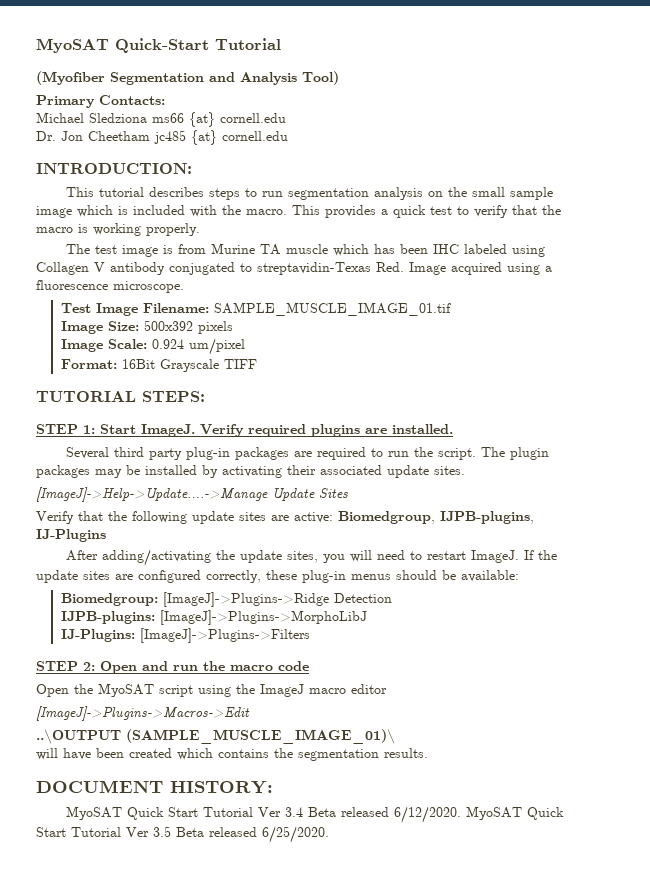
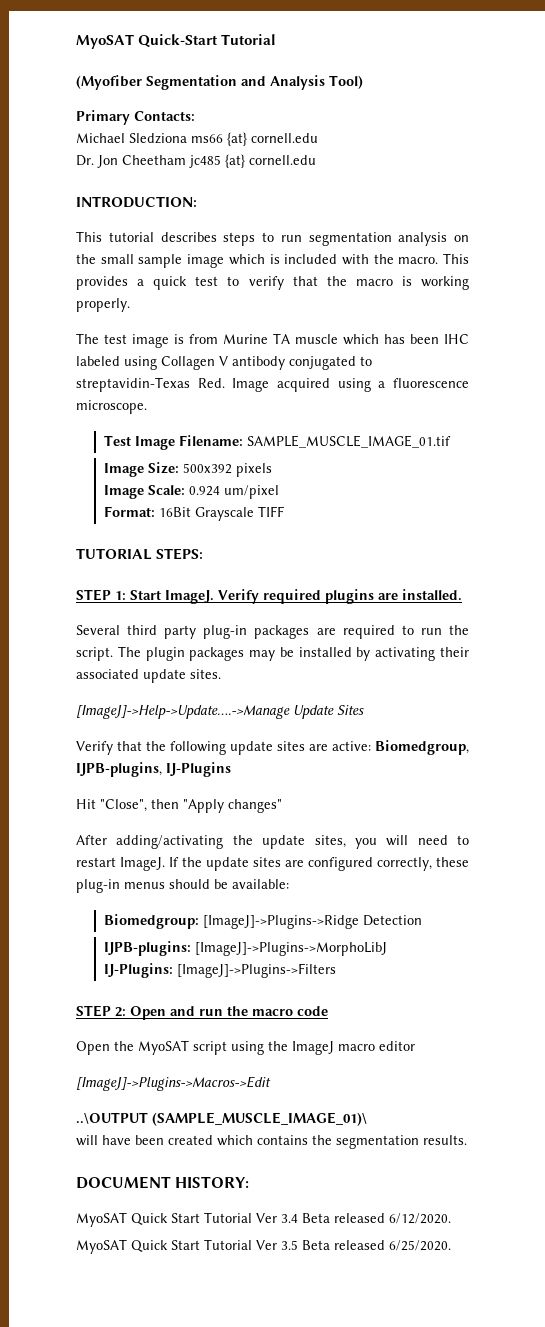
+ Hit "Close", then "Apply changes"
- MyoSAT Quick Start Tutorial Ver 3.4 Beta released 6/12/2020. MyoSAT Quick Start Tutorial Ver 3.5 Beta released 6/25/2020.
+ MyoSAT Quick Start Tutorial Ver 3.4 Beta released 6/12/2020.
+ MyoSAT Quick Start Tutorial Ver 3.5 Beta released 6/25/2020.

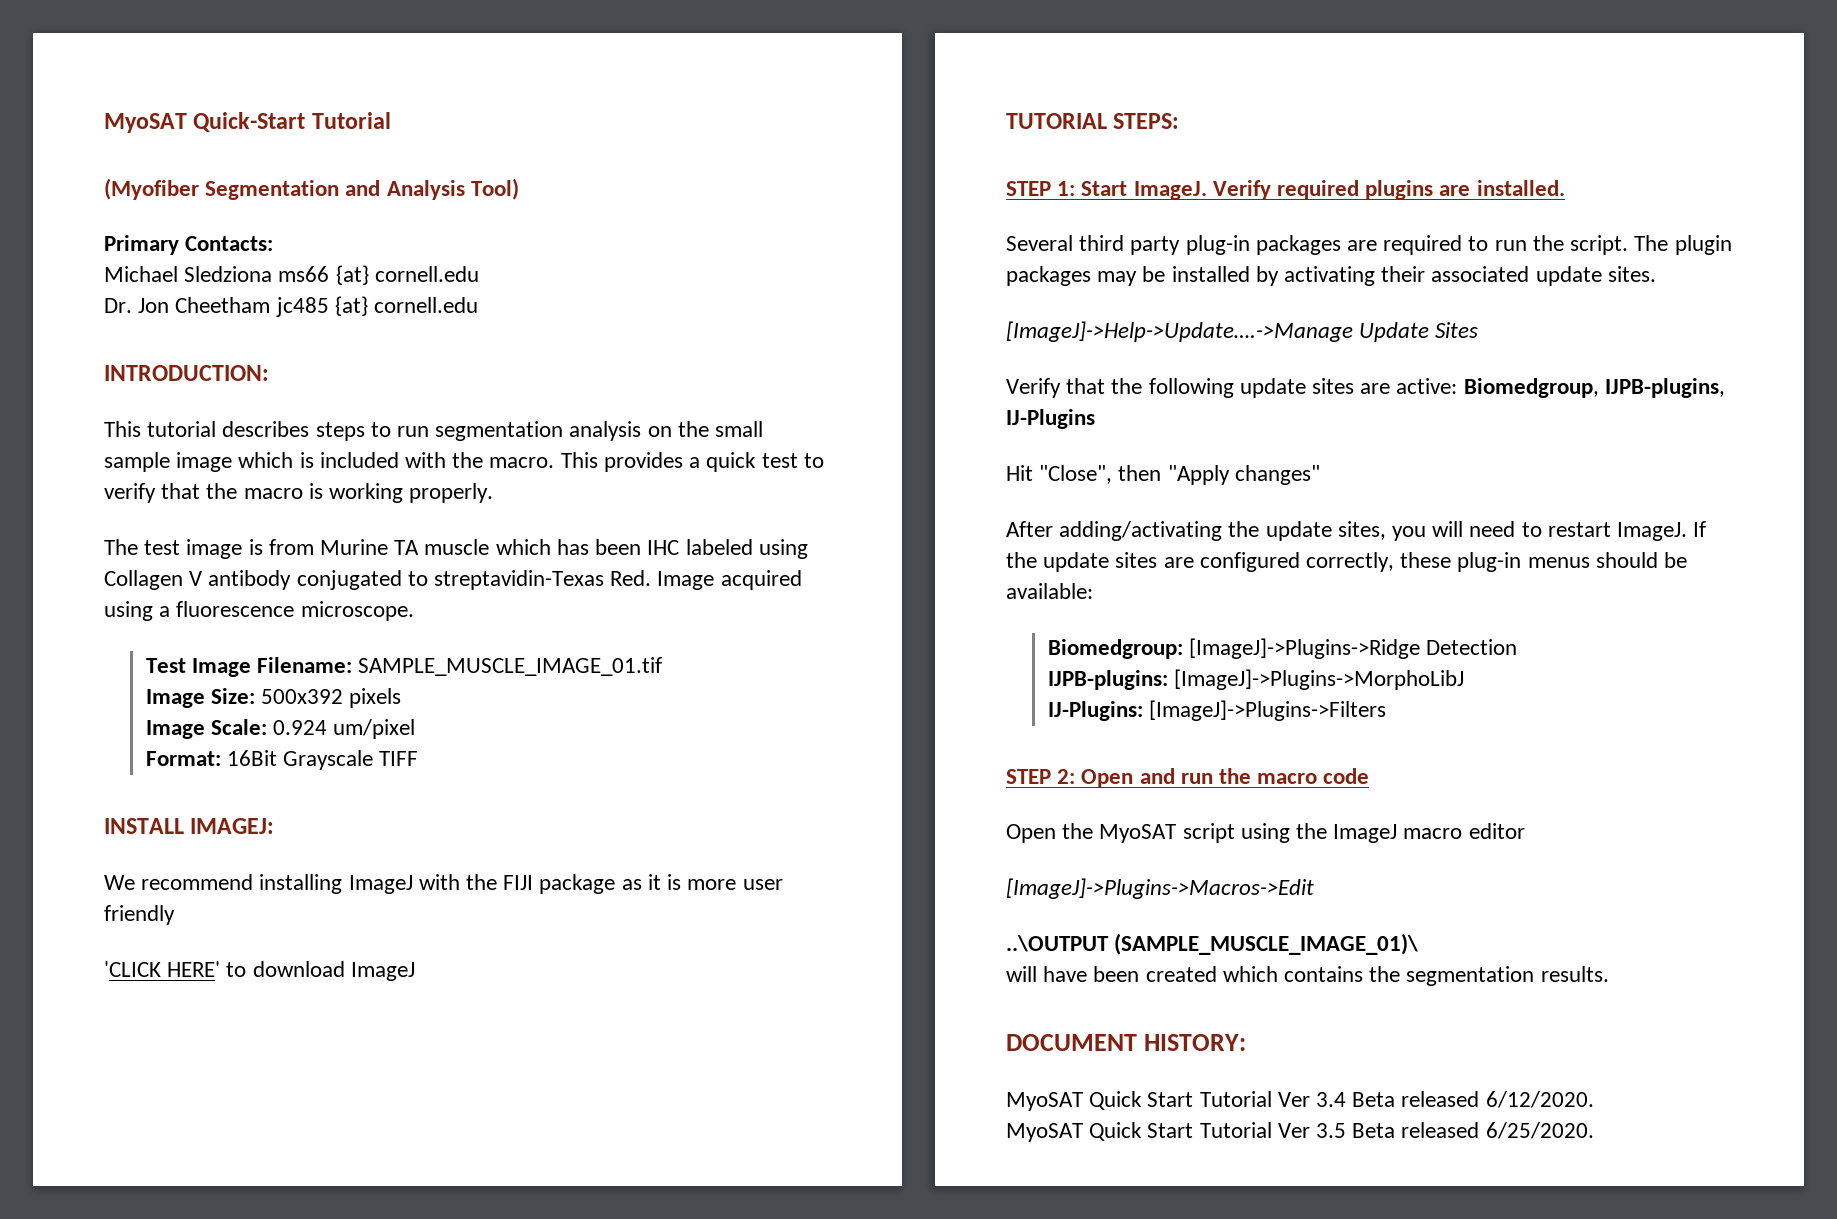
+ INSTALL IMAGEJ:
+ We recommend installing ImageJ with the FIJI package as it is more user friendly
+ 'CLICK HERE' to download ImageJ

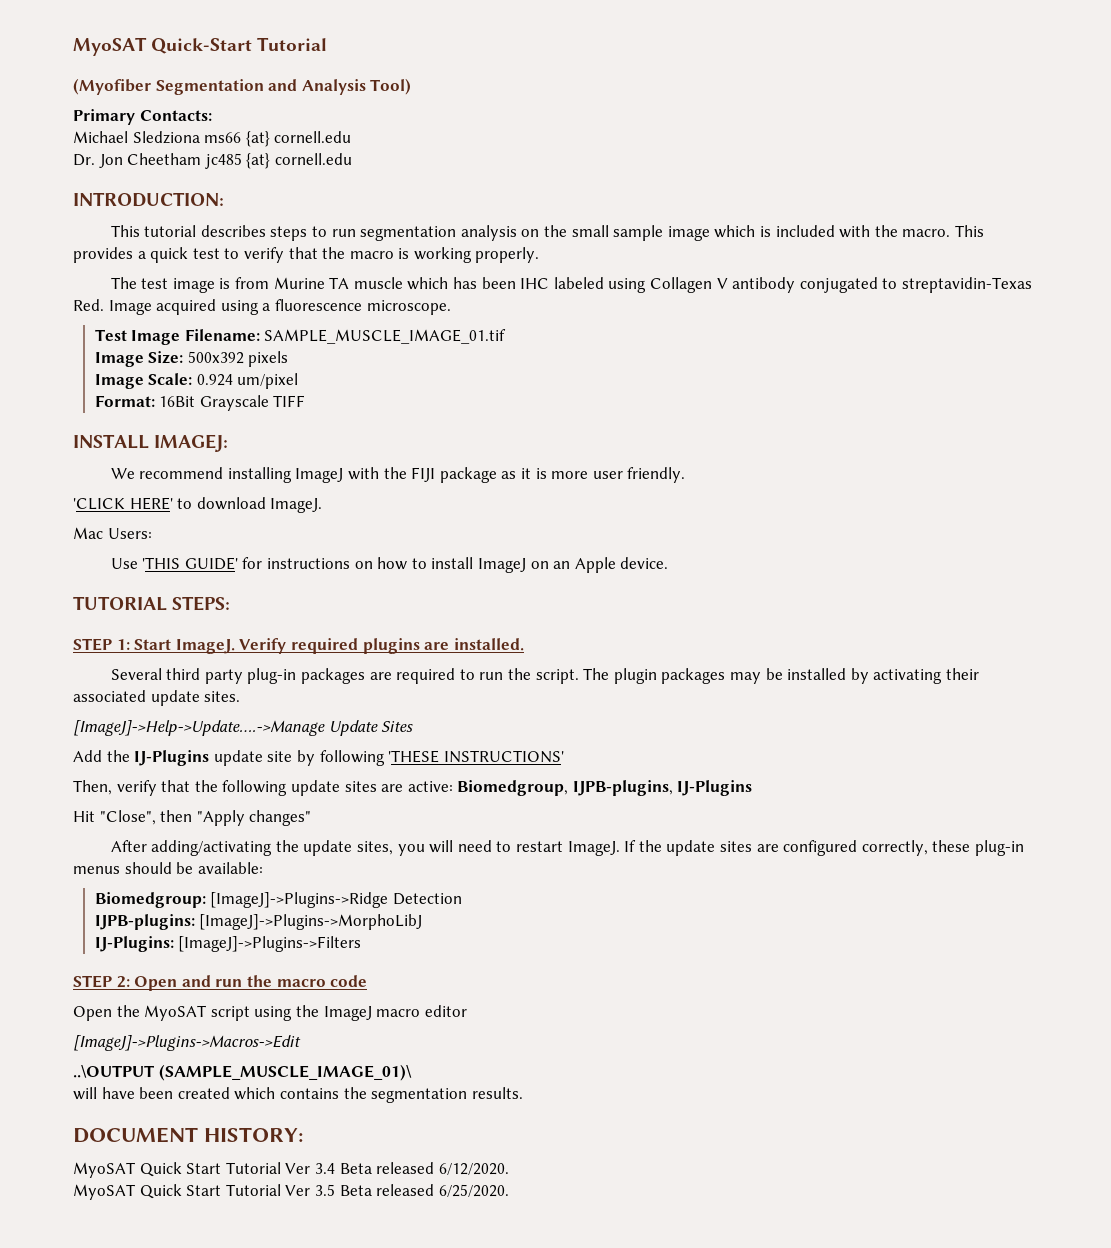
- We recommend installing ImageJ with the FIJI package as it is more user friendly
+ We recommend installing ImageJ with the FIJI package as it is more user friendly.
- 'CLICK HERE' to download ImageJ
+ 'CLICK HERE' to download ImageJ.
+ Mac Users:
+ Use 'THIS GUIDE' for instructions on how to install ImageJ on an Apple device.
- Verify that the following update sites are active: Biomedgroup, IJPB-plugins, IJ-Plugins
+ Add the IJ-Plugins update site by following 'THESE INSTRUCTIONS'
+ Then, verify that the following update sites are active: Biomedgroup, IJPB-plugins, IJ-Plugins

